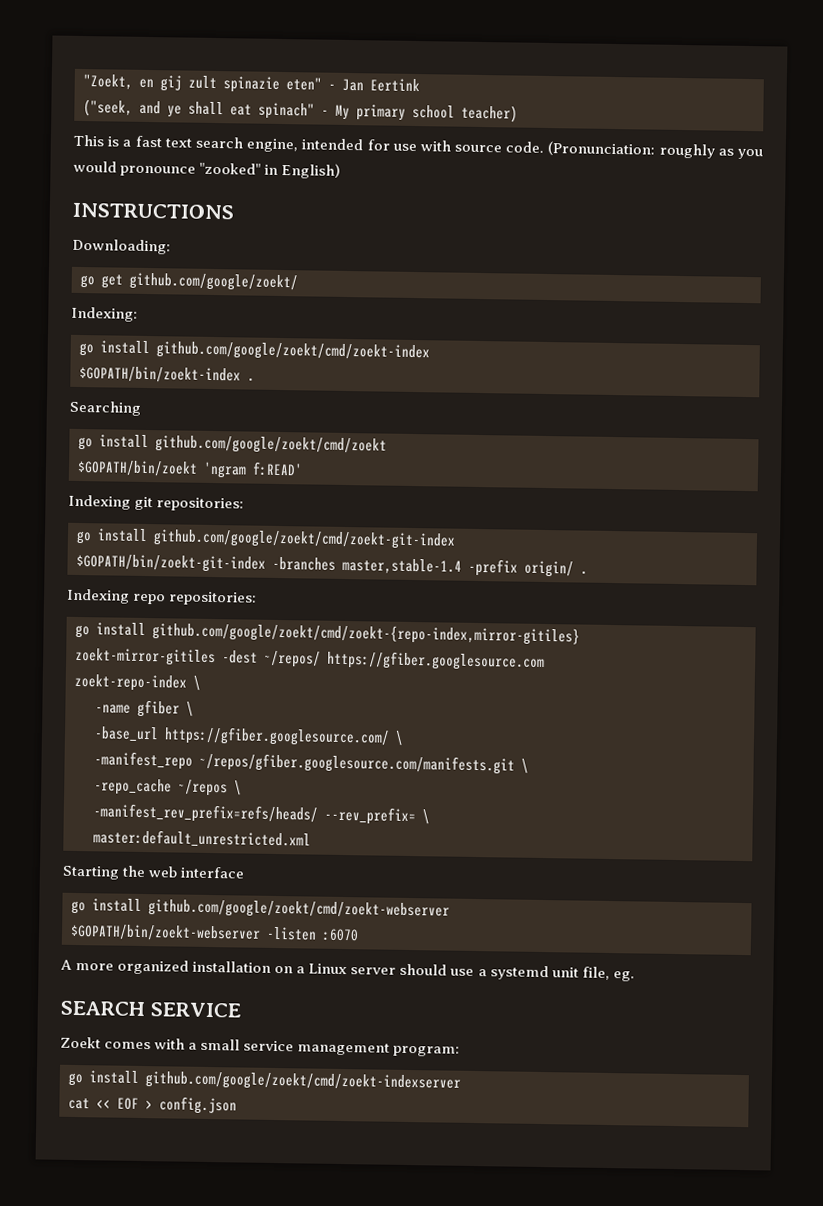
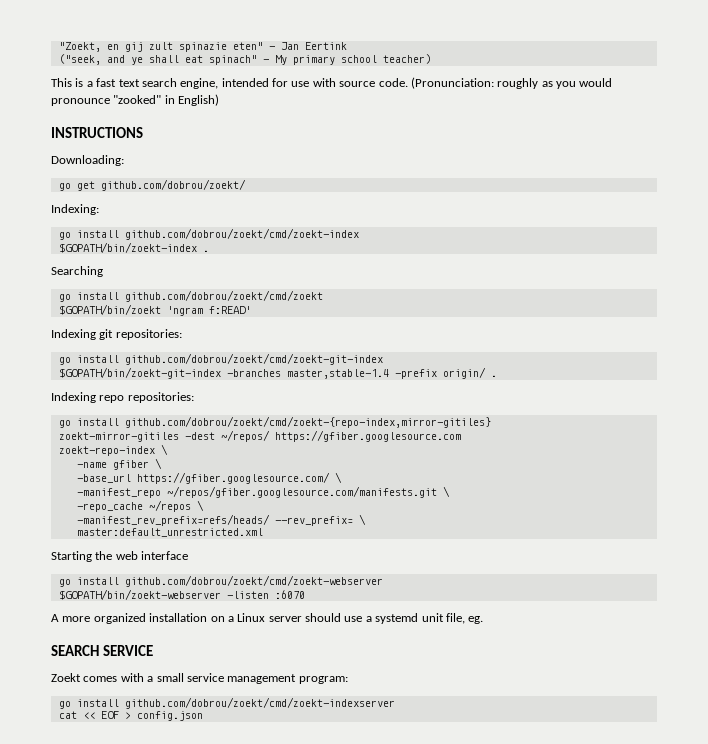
- go get github.com/google/zoekt/
+ go get github.com/dobrou/zoekt/
- go install github.com/google/zoekt/cmd/zoekt-index
+ go install github.com/dobrou/zoekt/cmd/zoekt-index
- go install github.com/google/zoekt/cmd/zoekt
+ go install github.com/dobrou/zoekt/cmd/zoekt
- go install github.com/google/zoekt/cmd/zoekt-git-index
+ go install github.com/dobrou/zoekt/cmd/zoekt-git-index
- go install github.com/google/zoekt/cmd/zoekt-{repo-index,mirror-gitiles}
+ go install github.com/dobrou/zoekt/cmd/zoekt-{repo-index,mirror-gitiles}
- go install github.com/google/zoekt/cmd/zoekt-webserver
+ go install github.com/dobrou/zoekt/cmd/zoekt-webserver
- go install github.com/google/zoekt/cmd/zoekt-indexserver
+ go install github.com/dobrou/zoekt/cmd/zoekt-indexserver

